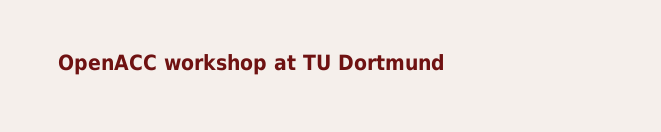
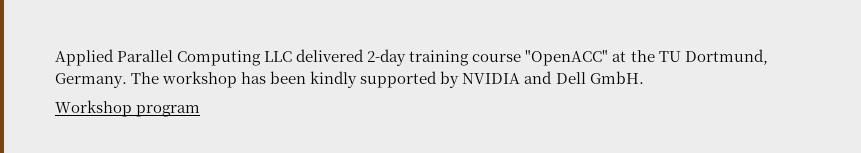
- OpenACC workshop at TU Dortmund
+ Applied Parallel Computing LLC delivered 2-day training course "OpenACC" at the TU Dortmund, Germany. The workshop has been kindly supported by NVIDIA and Dell GmbH.
+ Workshop program

